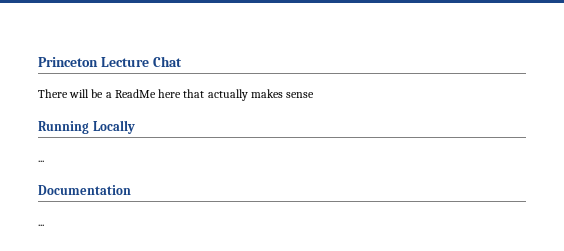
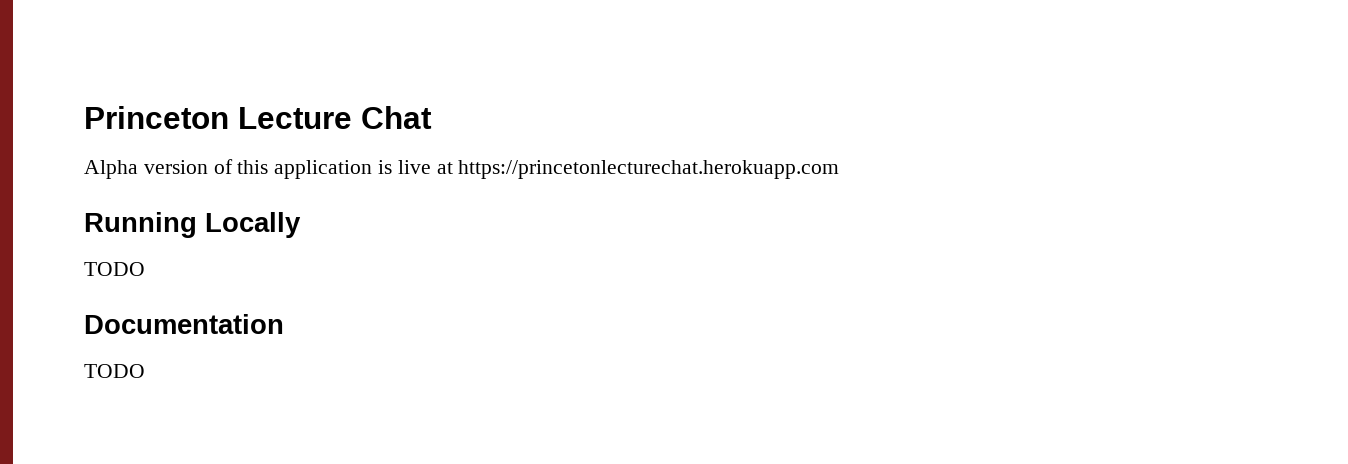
- There will be a ReadMe here that actually makes sense
+ Alpha version of this application is live at https://princetonlecturechat.herokuapp.com
  Running Locally
- ...
+ TODO
  Documentation
- ...
+ TODO

